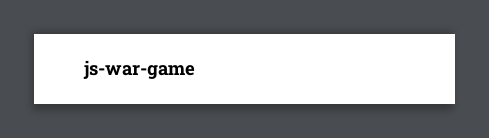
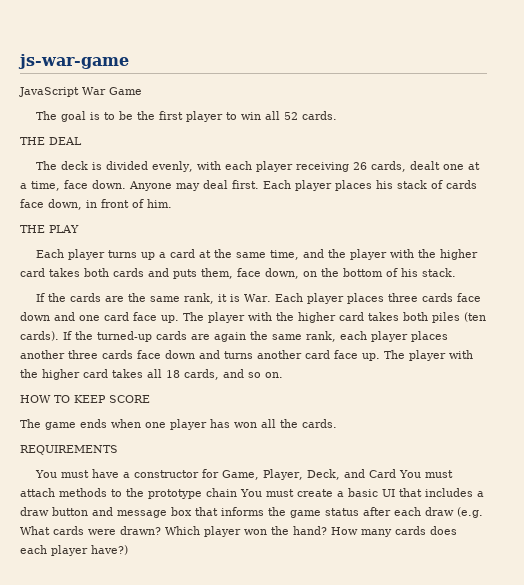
+ JavaScript War Game
+ The goal is to be the first player to win all 52 cards.
+ THE DEAL
+ The deck is divided evenly, with each player receiving 26 cards, dealt one at a time, face down. Anyone may deal first. Each player places his stack of cards face down, in front of him.
+ THE PLAY
+ Each player turns up a card at the same time, and the player with the higher card takes both cards and puts them, face down, on the bottom of his stack.
+ If the cards are the same rank, it is War. Each player places three cards face down and one card face up. The player with the higher card takes both piles (ten cards). If the turned-up cards are again the same rank, each player places another three cards face down and turns another card face up. The player with the higher card takes all 18 cards, and so on.
+ HOW TO KEEP SCORE
+ The game ends when one player has won all the cards.
+ REQUIREMENTS
+ You must have a constructor for Game, Player, Deck, and Card You must attach methods to the prototype chain You must create a basic UI that includes a draw button and message box that informs the game status after each draw (e.g. What cards were drawn? Which player won the hand? How many cards does each player have?)

